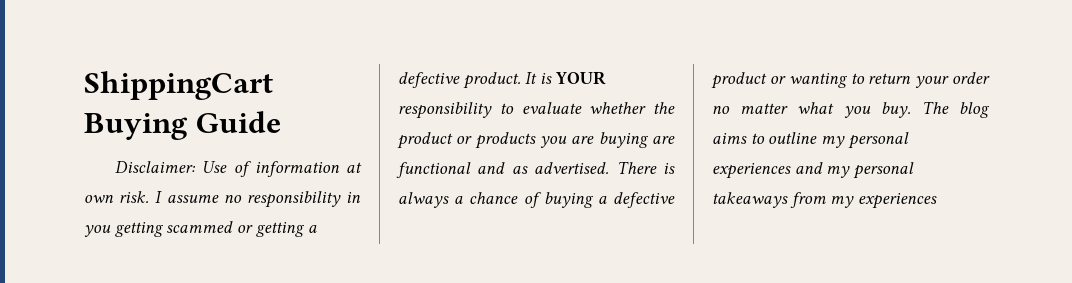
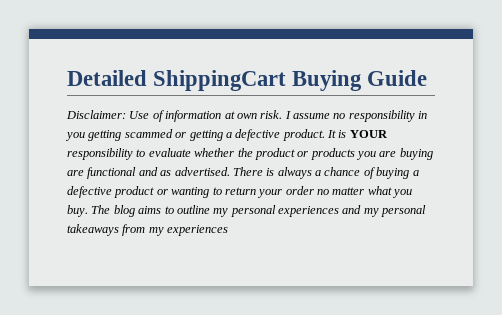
- ShippingCart Buying Guide
+ Detailed ShippingCart Buying Guide

